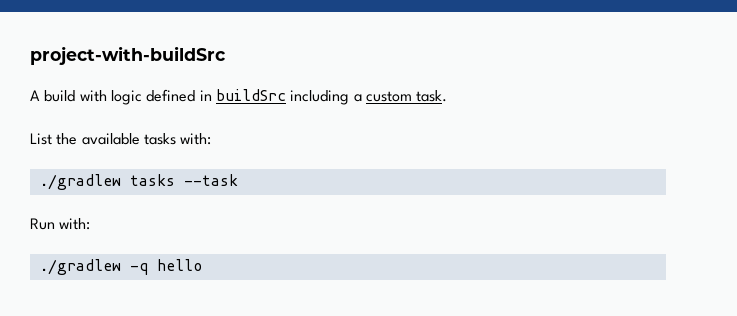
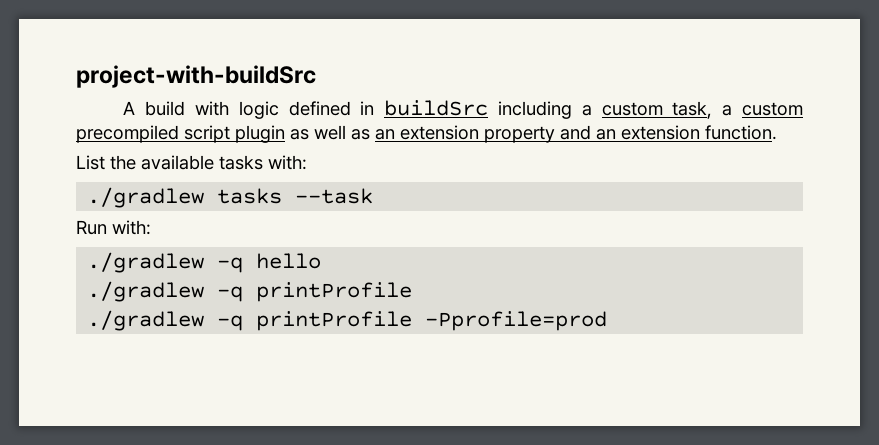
- A build with logic defined in buildSrc including a custom task.
+ A build with logic defined in buildSrc including a custom task, a custom precompiled script plugin as well as an extension property and an extension function.
  ./gradlew -q hello
+ ./gradlew -q printProfile
+ ./gradlew -q printProfile -Pprofile=prod

